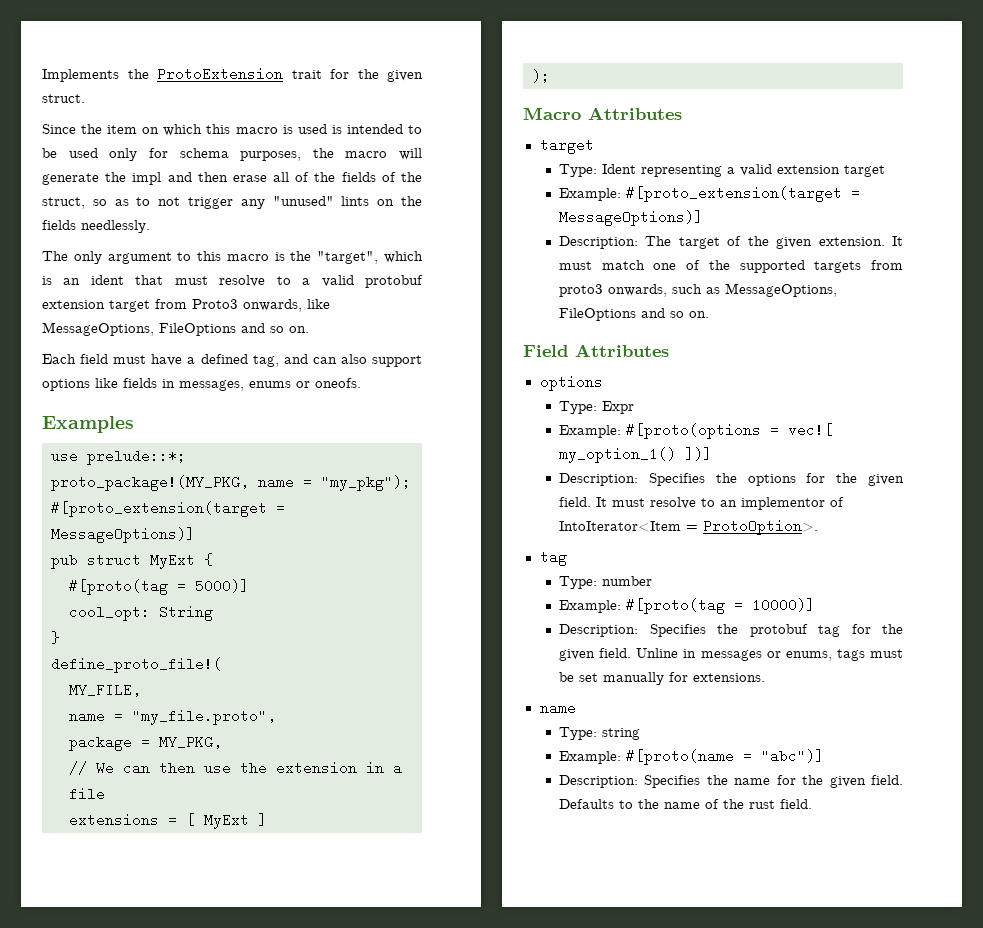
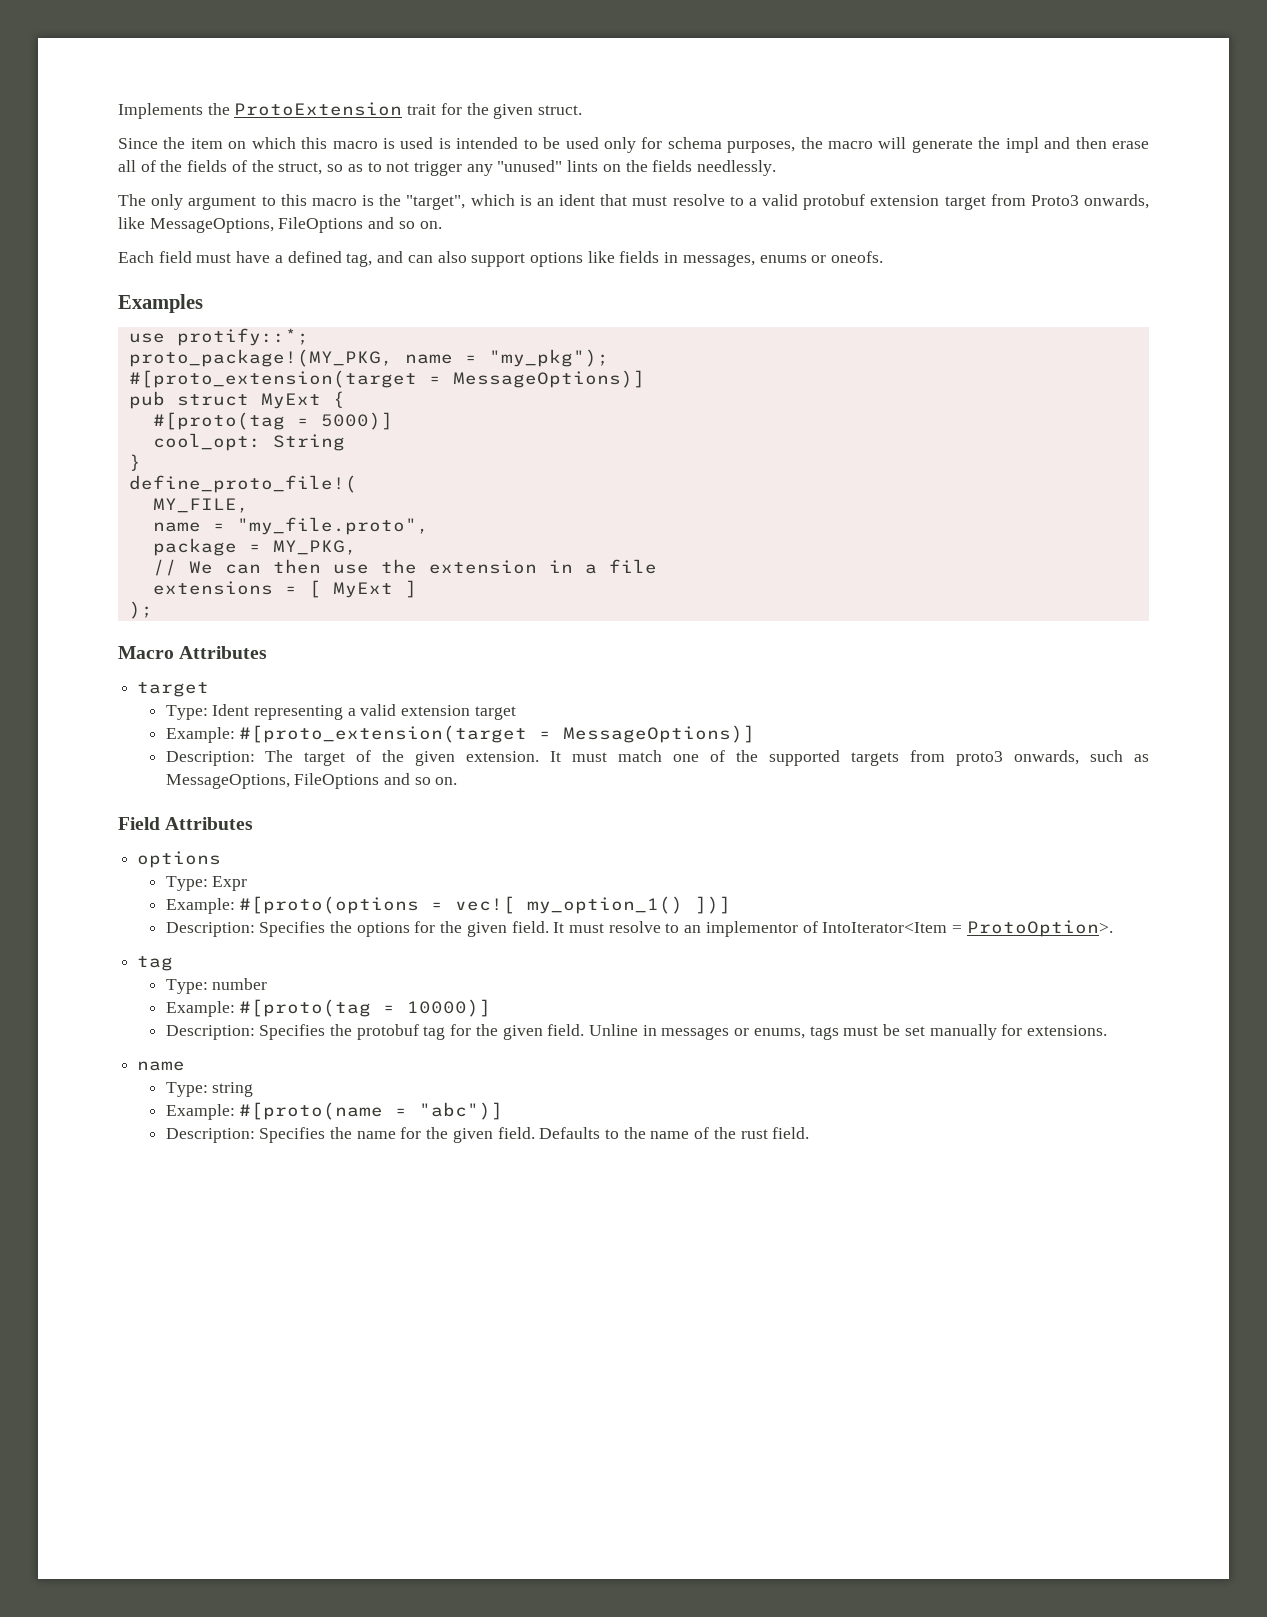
- use prelude::*;
+ use protify::*;

